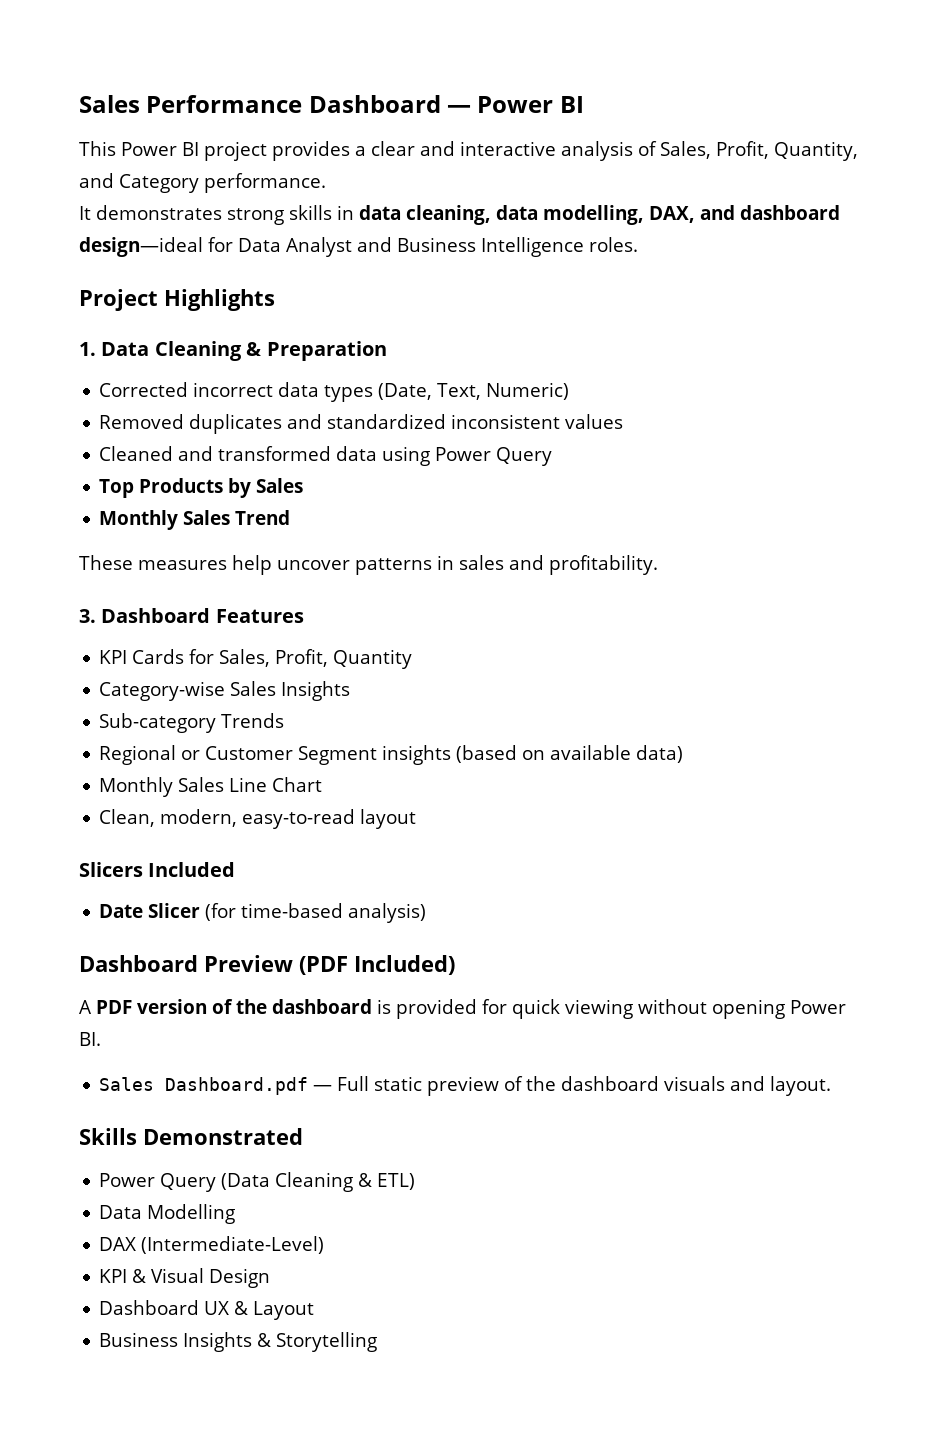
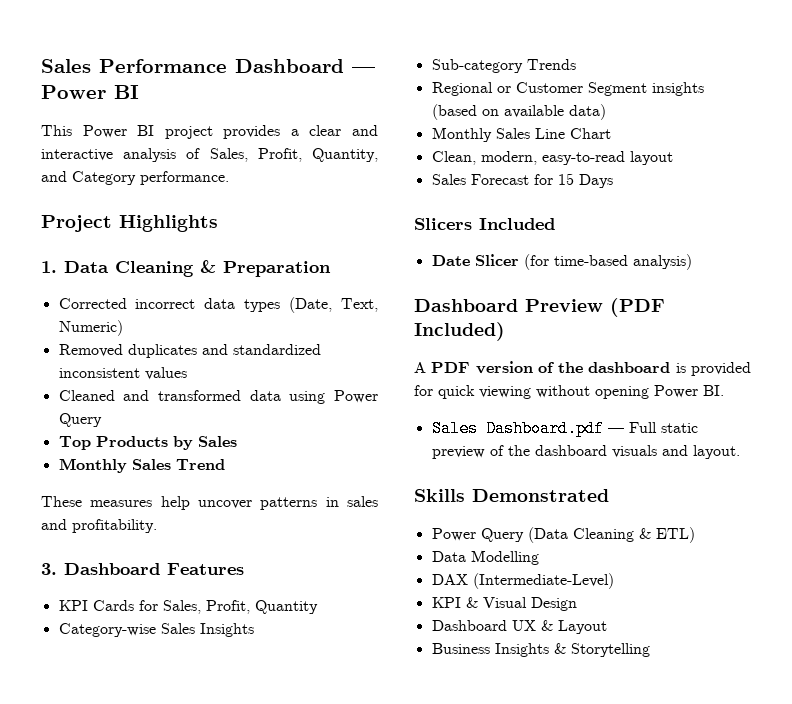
- It demonstrates strong skills in data cleaning, data modelling, DAX, and dashboard design—ideal for Data Analyst and Business Intelligence roles.
+ Sales Forecast for 15 Days

